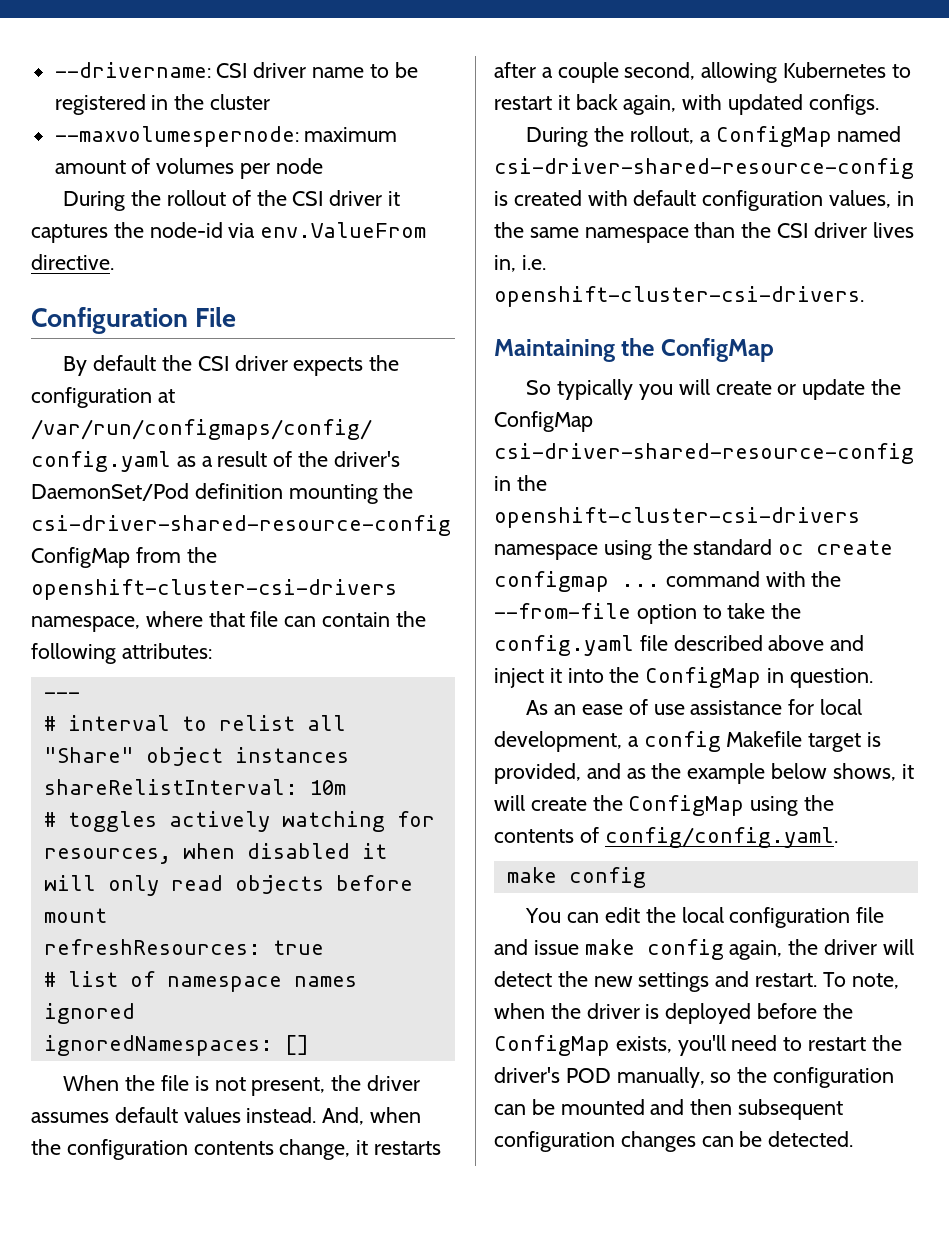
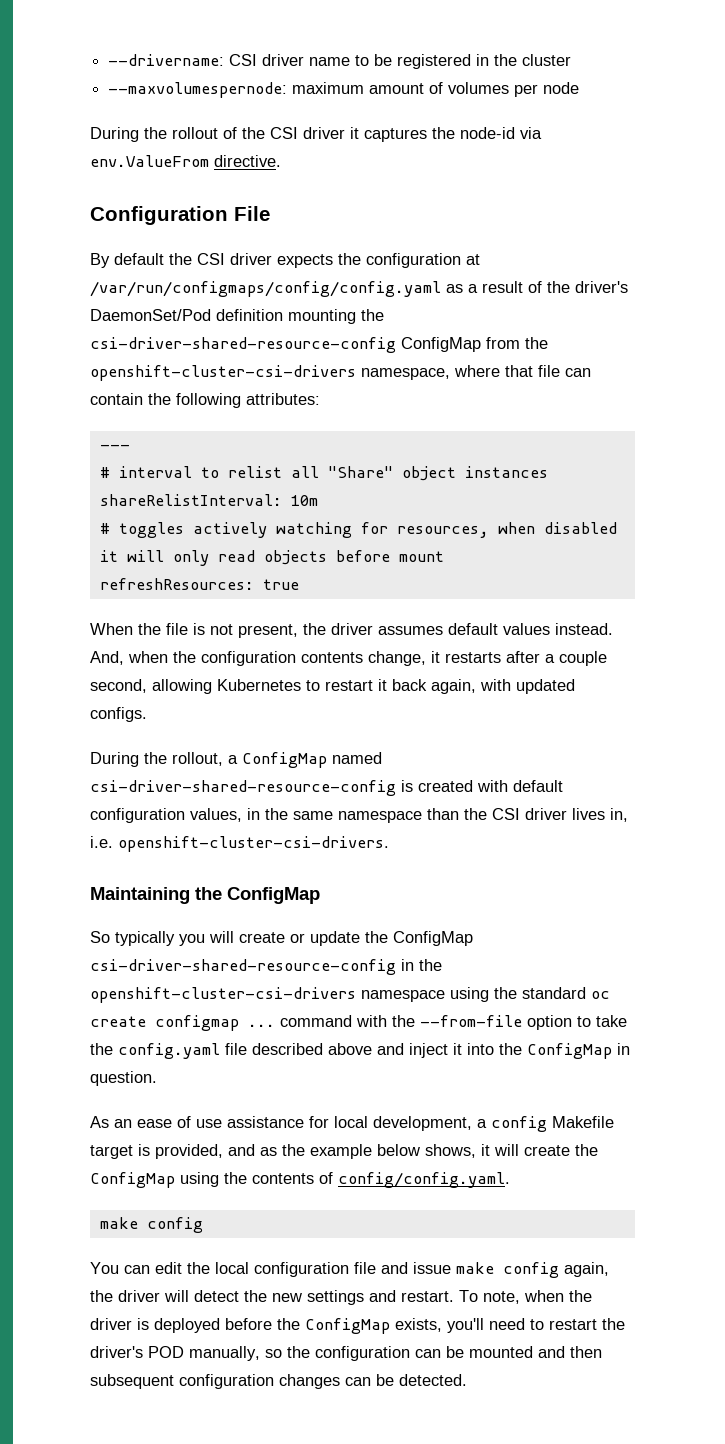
- # list of namespace names ignored
- ignoredNamespaces: []

